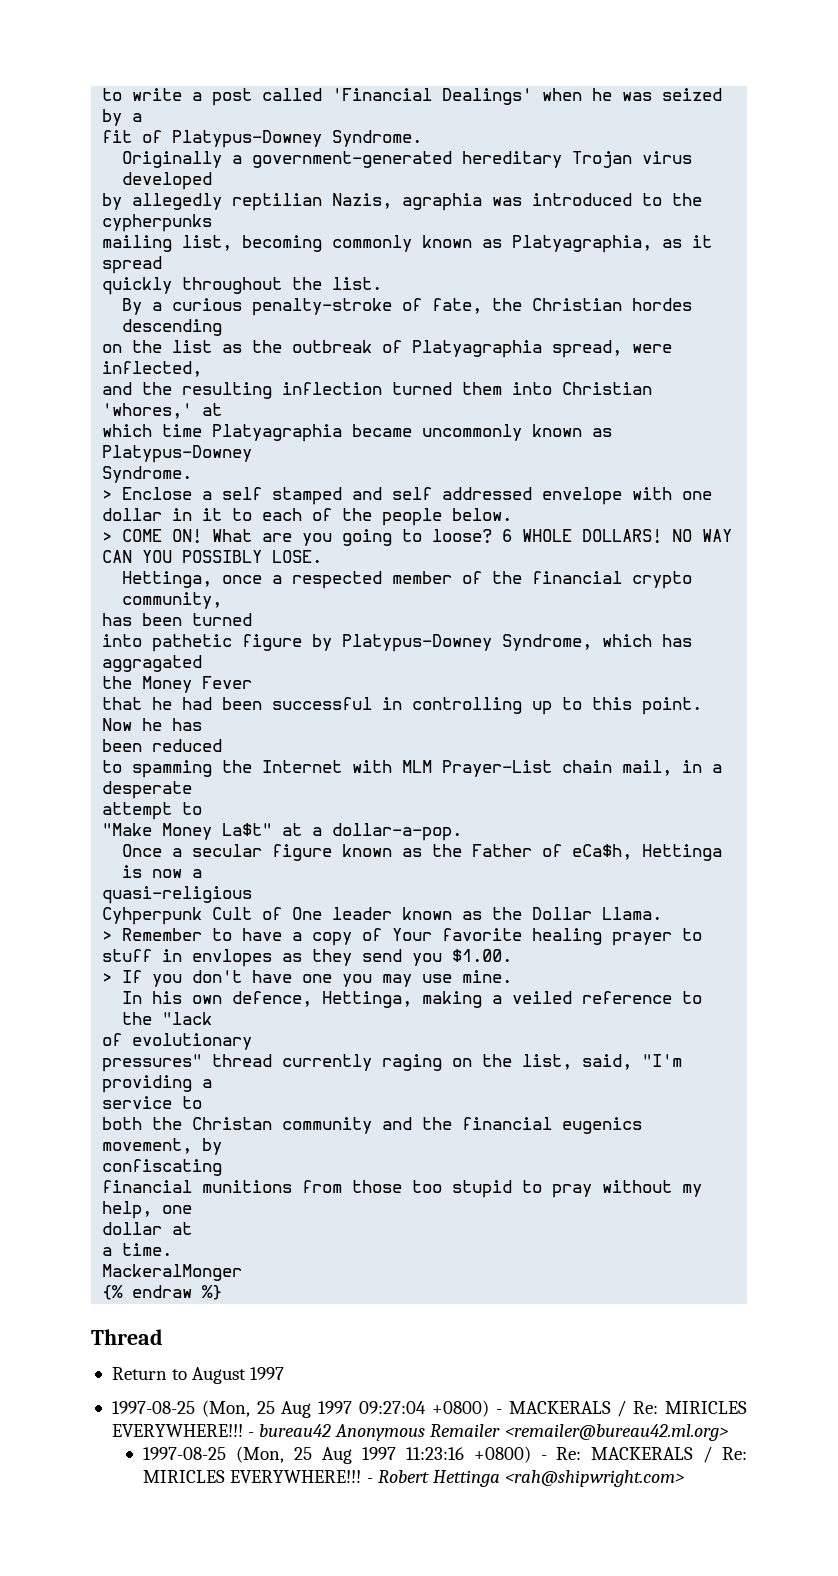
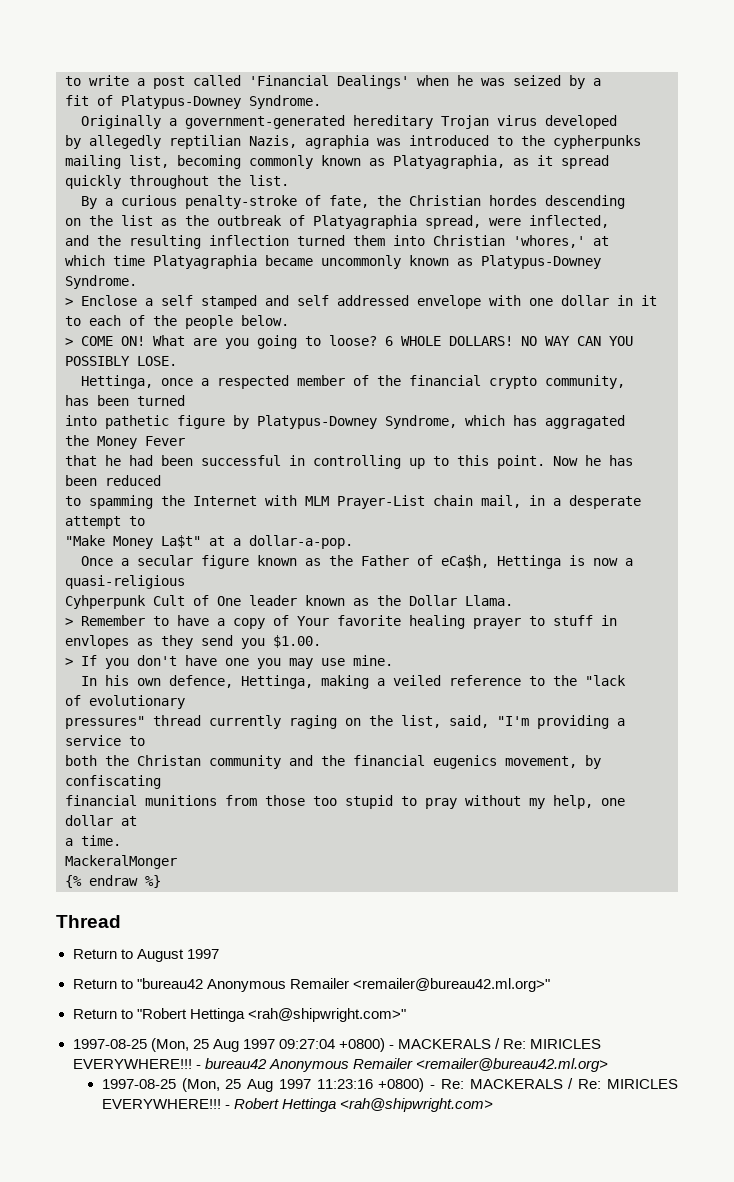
+ Return to "bureau42 Anonymous Remailer <remailer@bureau42.ml.org>"
+ Return to "Robert Hettinga <rah@shipwright.com>"

